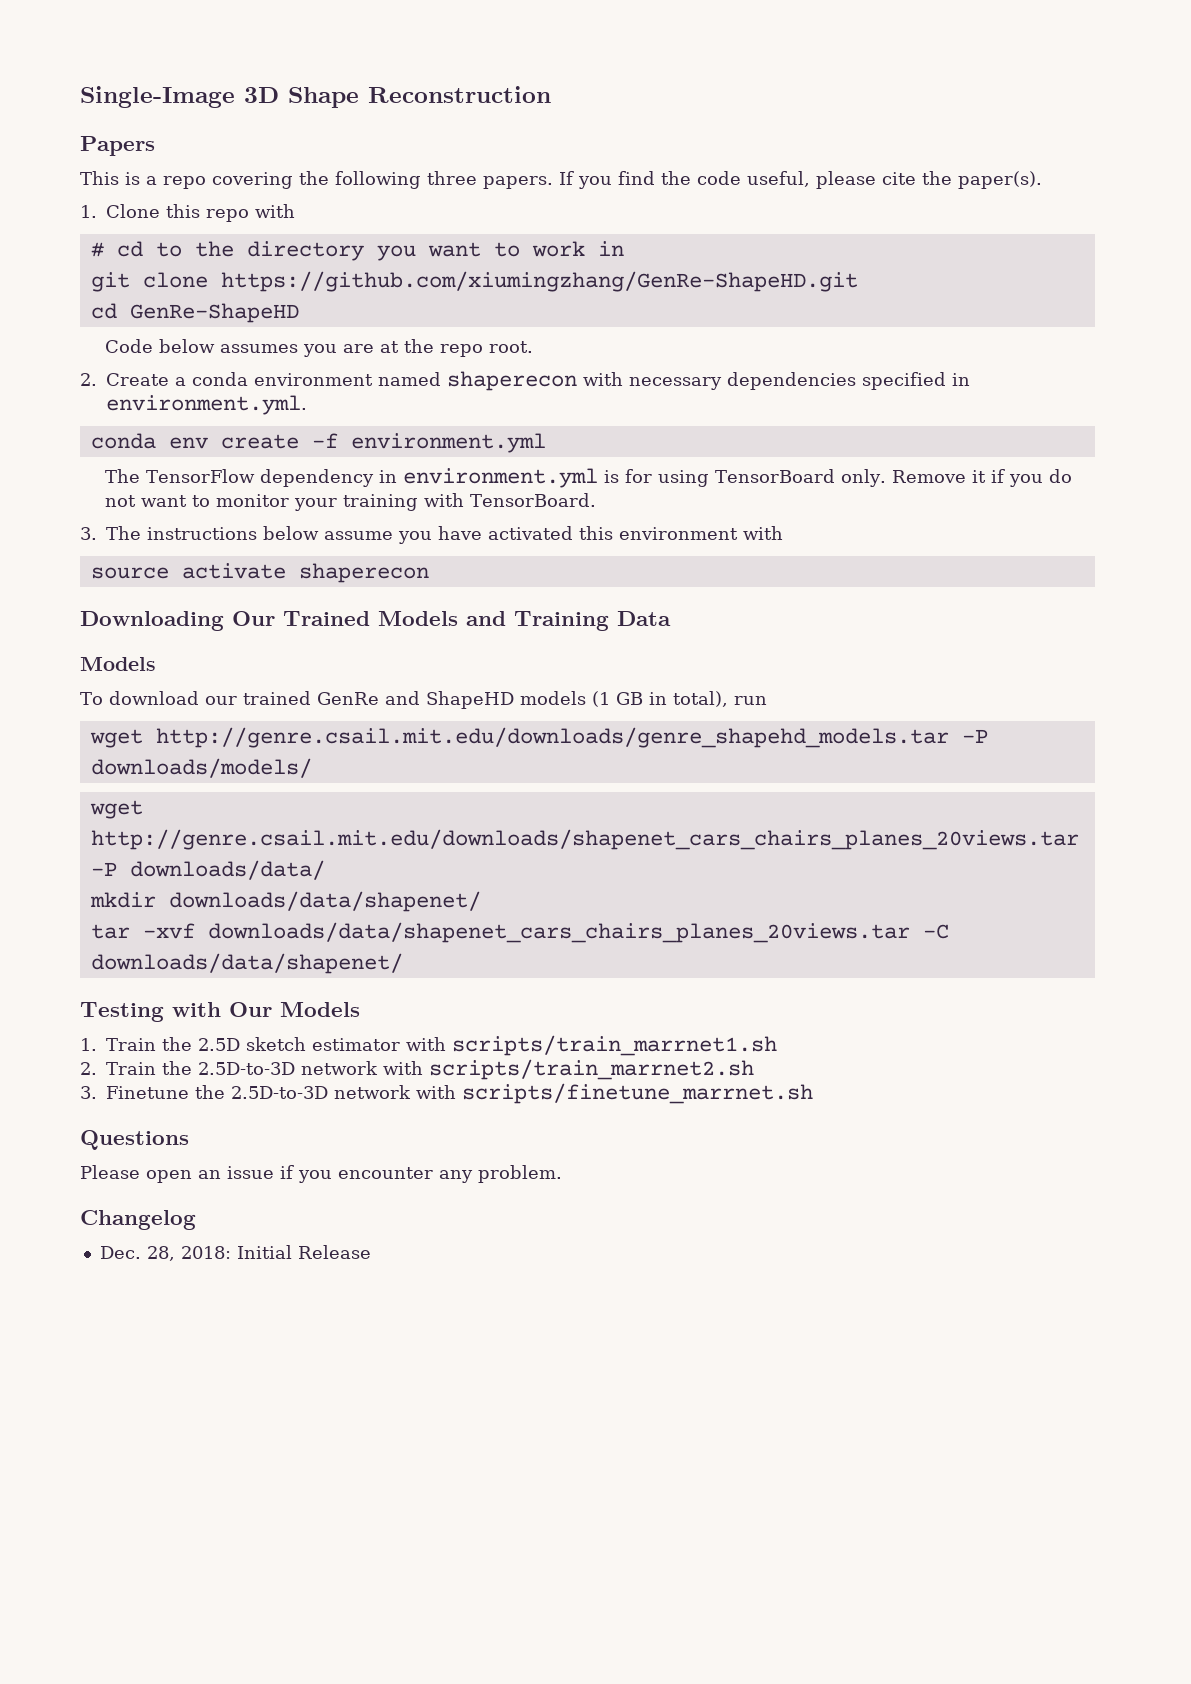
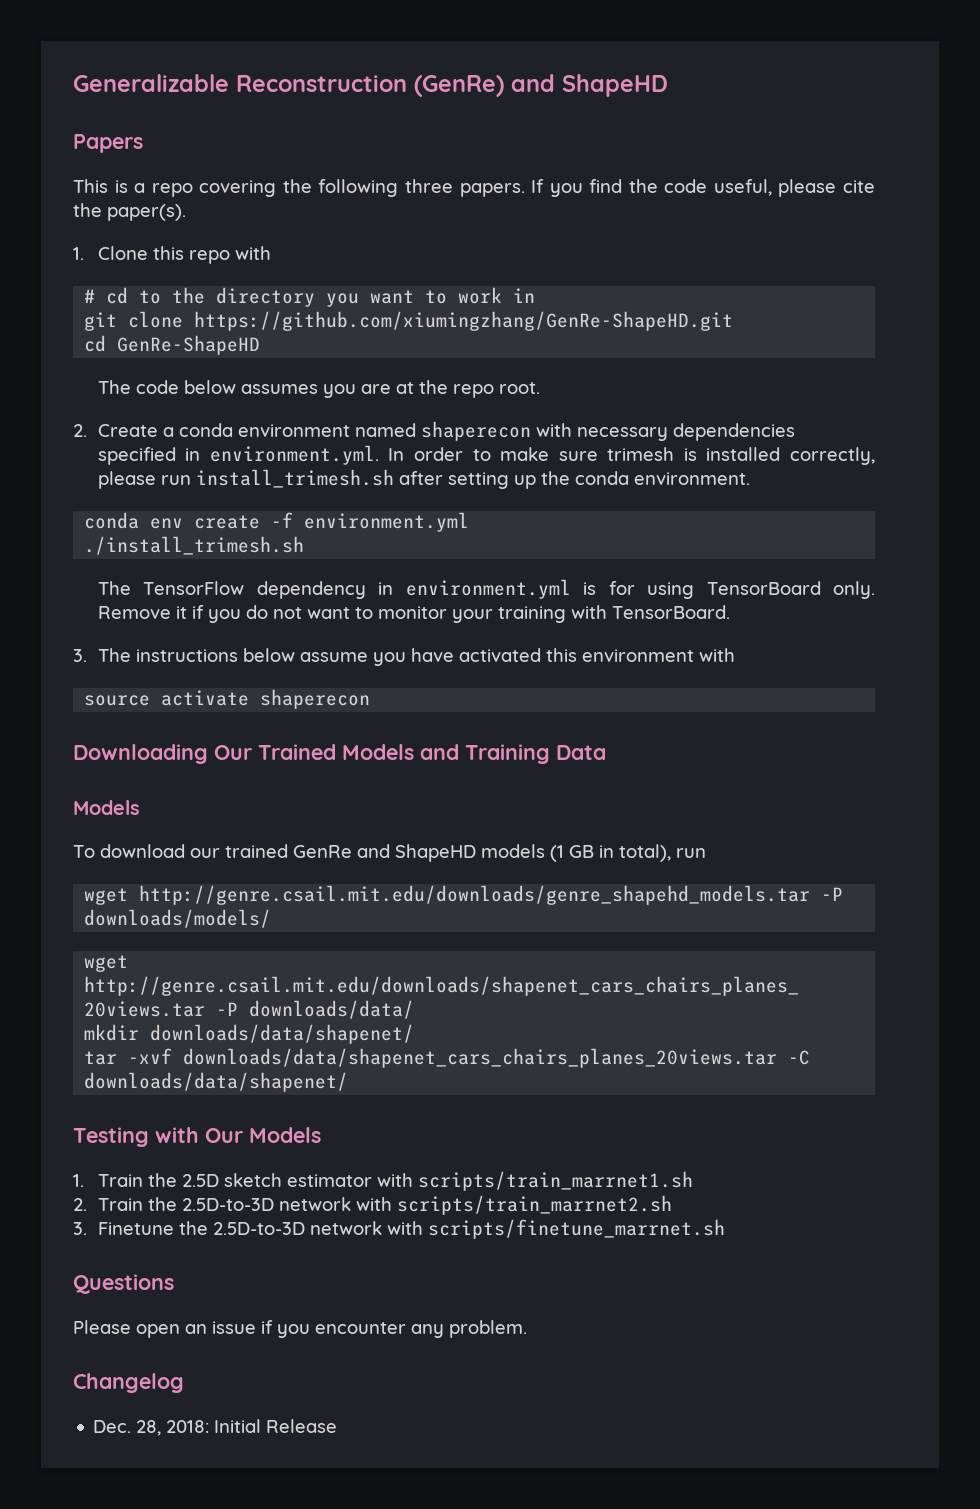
- Single-Image 3D Shape Reconstruction
+ Generalizable Reconstruction (GenRe) and ShapeHD
- Code below assumes you are at the repo root.
+ The code below assumes you are at the repo root.
- 2. Create a conda environment named shaperecon with necessary dependencies specified in environment.yml.
+ 2. Create a conda environment named shaperecon with necessary dependencies specified in environment.yml. In order to make sure trimesh is installed correctly, please run install_trimesh.sh after setting up the conda environment.
+ ./install_trimesh.sh

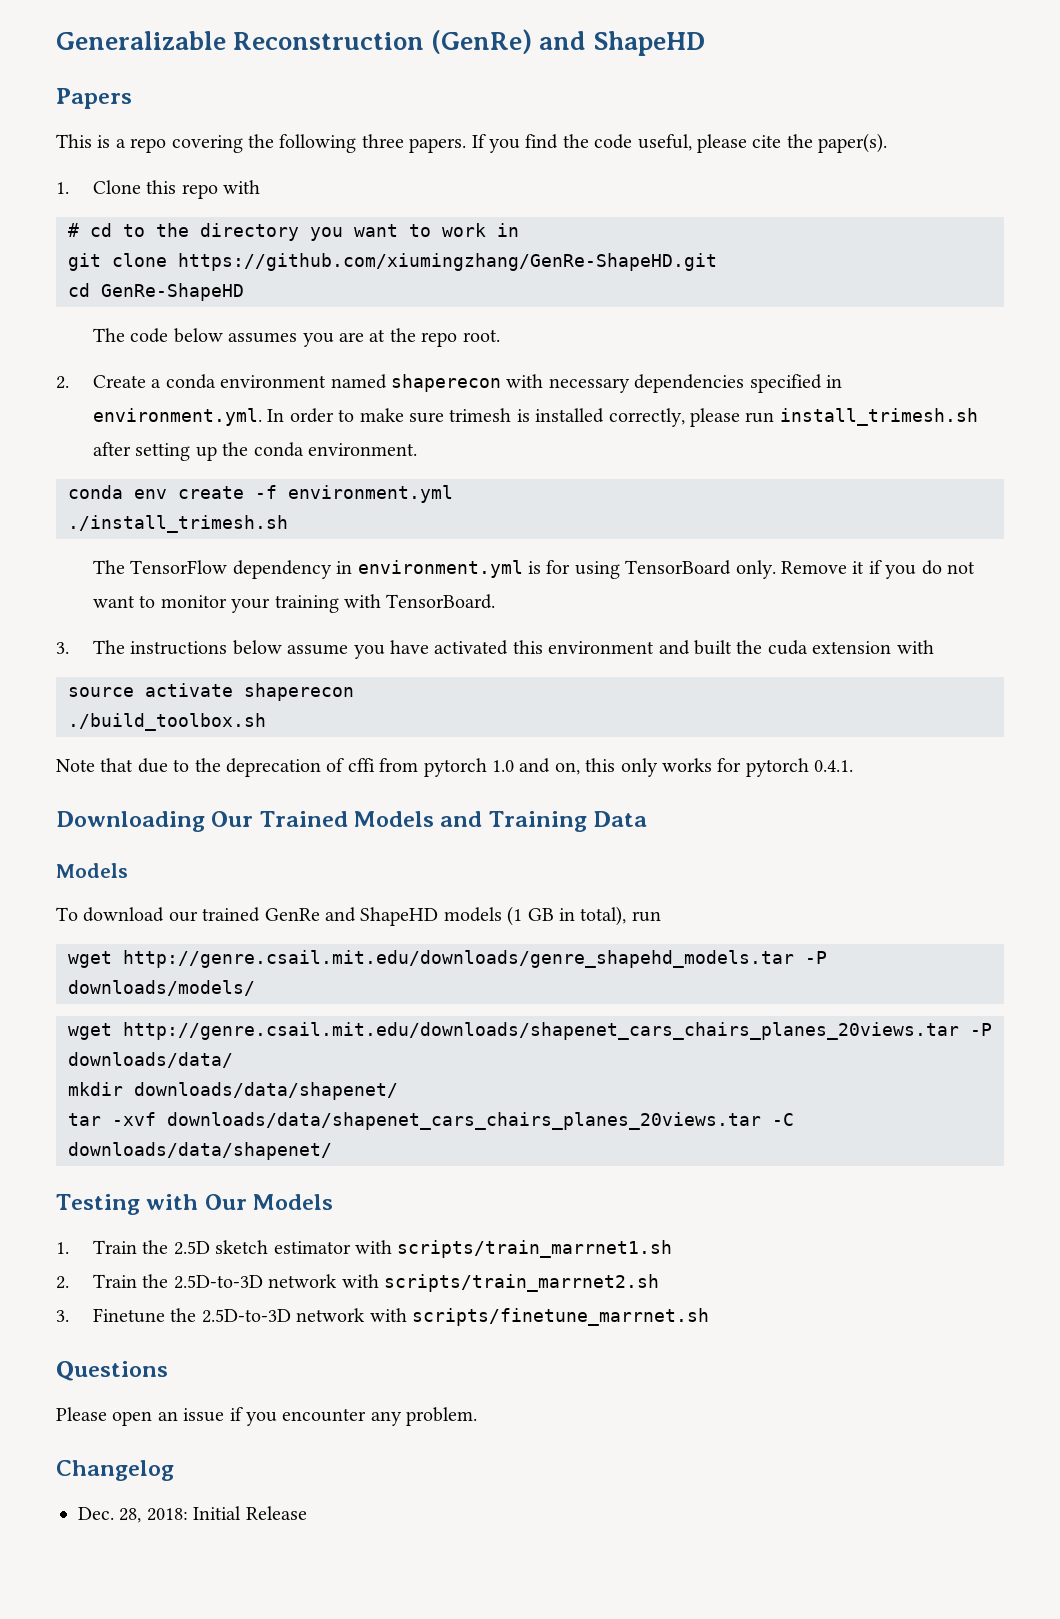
- 3. The instructions below assume you have activated this environment with
+ 3. The instructions below assume you have activated this environment and built the cuda extension with
+ ./build_toolbox.sh
+ Note that due to the deprecation of cffi from pytorch 1.0 and on, this only works for pytorch 0.4.1.

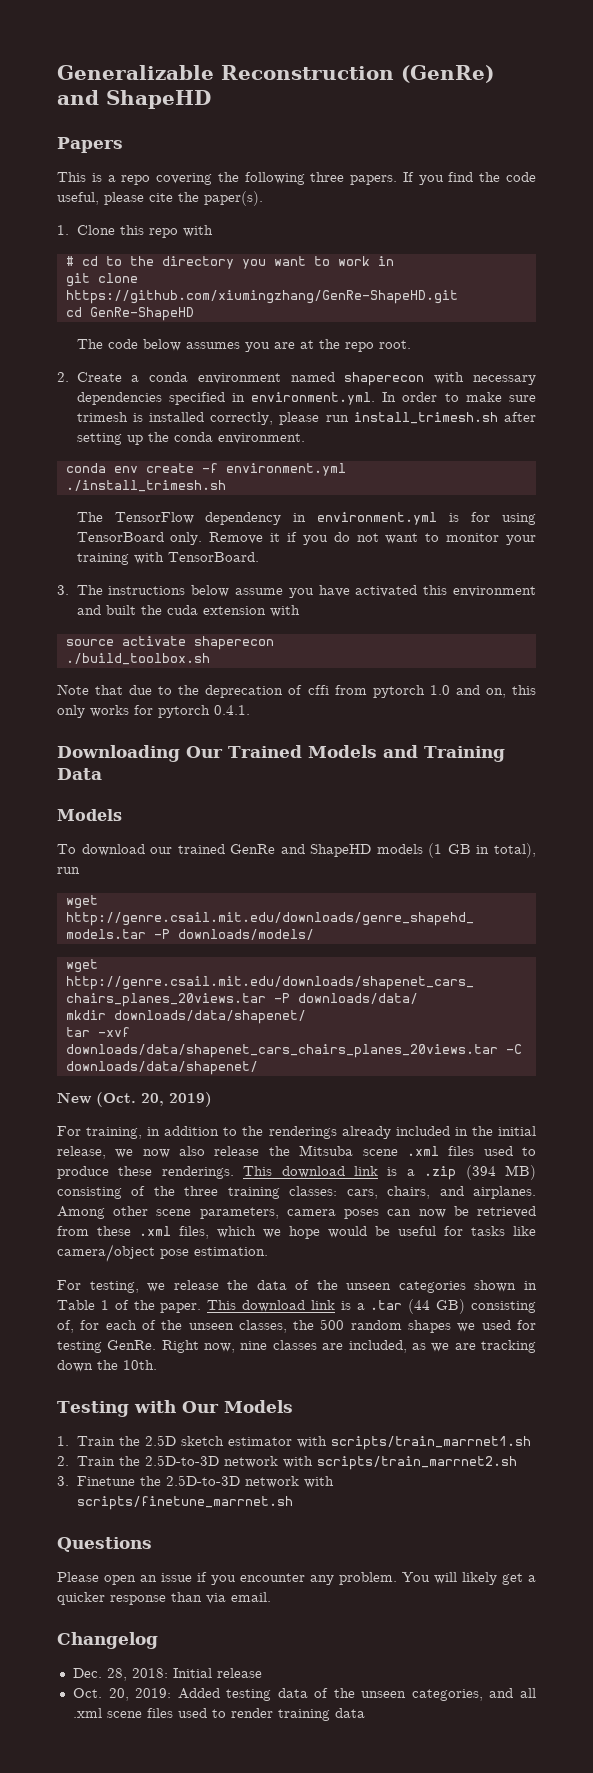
+ New (Oct. 20, 2019)
+ For training, in addition to the renderings already included in the initial release, we now also release the Mitsuba scene .xml files used to produce these renderings. This download link is a .zip (394 MB) consisting of the three training classes: cars, chairs, and airplanes. Among other scene parameters, camera poses can now be retrieved from these .xml files, which we hope would be useful for tasks like camera/object pose estimation.
+ For testing, we release the data of the unseen categories shown in Table 1 of the paper. This download link is a .tar (44 GB) consisting of, for each of the unseen classes, the 500 random shapes we used for testing GenRe. Right now, nine classes are included, as we are tracking down the 10th.
+ You will likely get a quicker response than via email.
- Dec. 28, 2018: Initial Release
+ Dec. 28, 2018: Initial release
+ Oct. 20, 2019: Added testing data of the unseen categories, and all .xml scene files used to render training data

